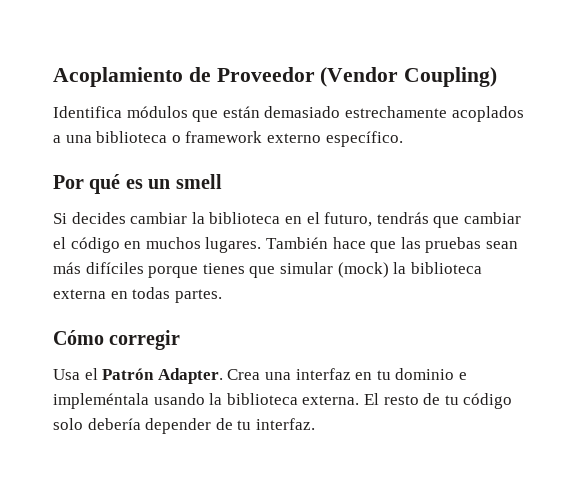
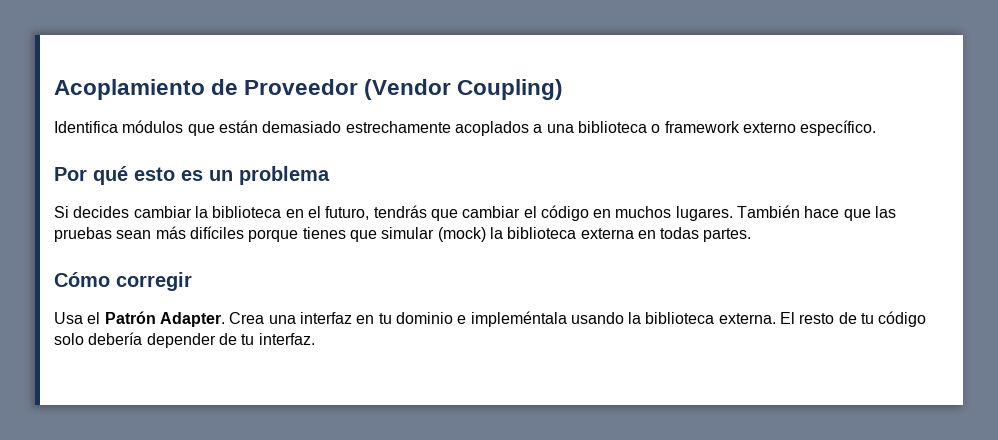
- Por qué es un smell
+ Por qué esto es un problema

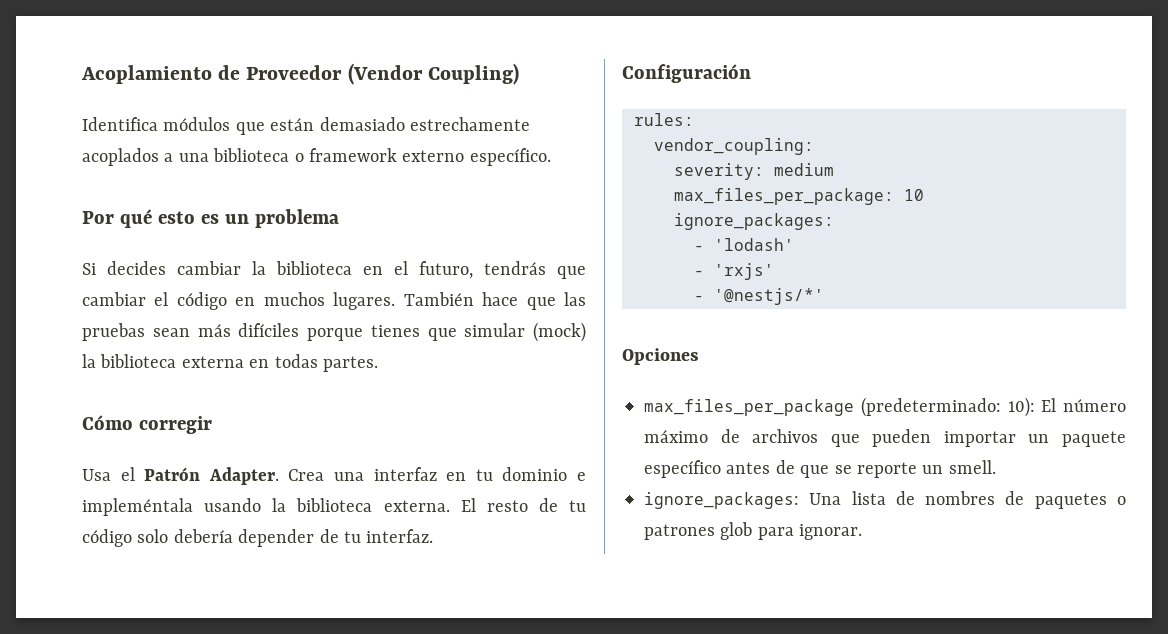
+ Configuración
+ rules:
+ vendor_coupling:
+ severity: medium
+ max_files_per_package: 10
+ ignore_packages:
+ - 'lodash'
+ - 'rxjs'
+ - '@nestjs/*'
+ Opciones
+ max_files_per_package (predeterminado: 10): El número máximo de archivos que pueden importar un paquete específico antes de que se reporte un smell.
+ ignore_packages: Una lista de nombres de paquetes o patrones glob para ignorar.

